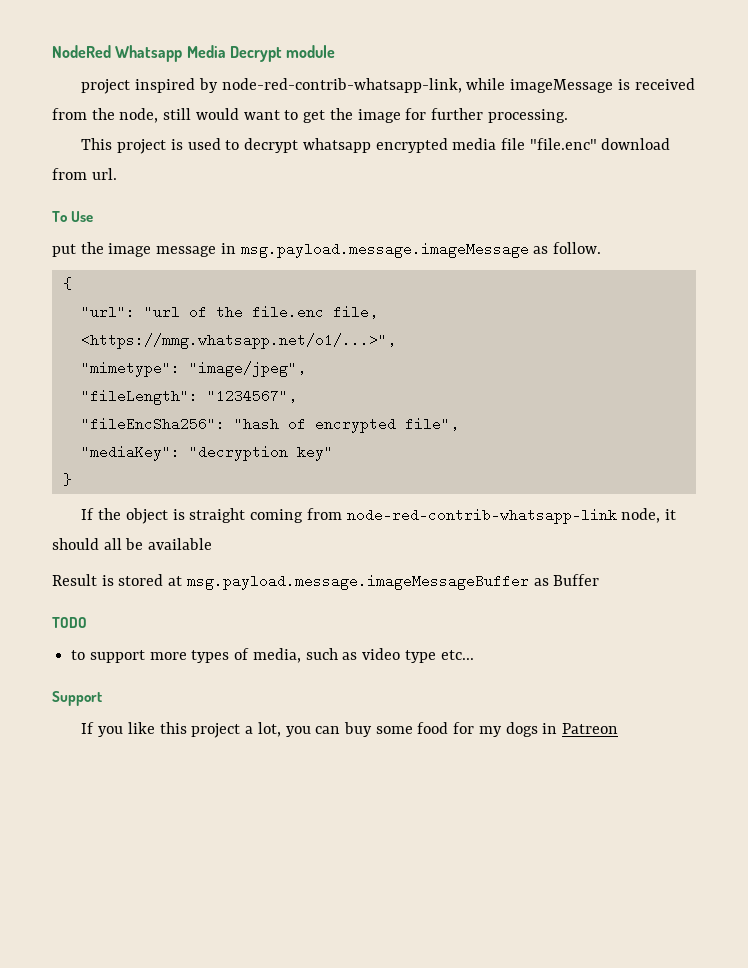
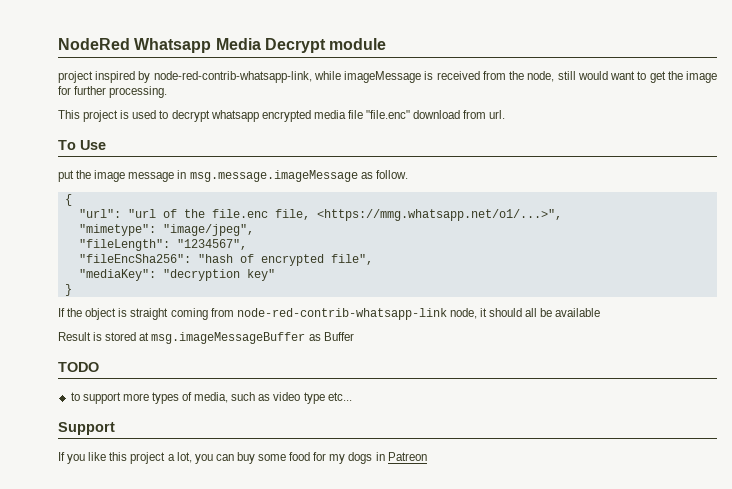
- put the image message in msg.payload.message.imageMessage as follow.
+ put the image message in msg.message.imageMessage as follow.
- Result is stored at msg.payload.message.imageMessageBuffer as Buffer
+ Result is stored at msg.imageMessageBuffer as Buffer

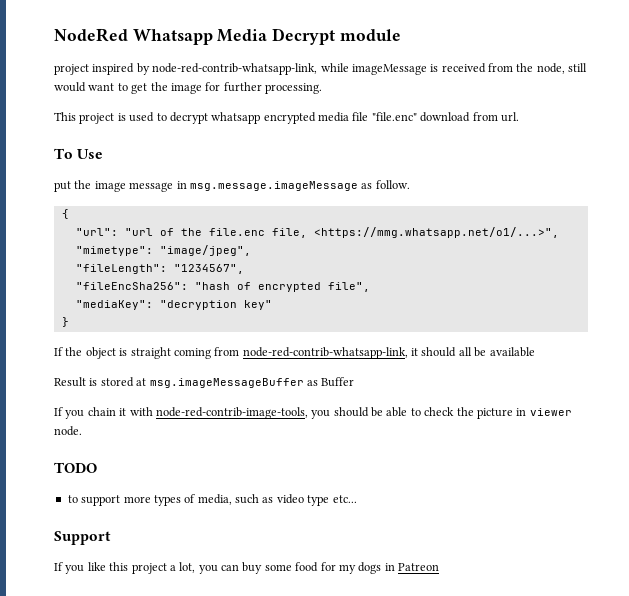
- If the object is straight coming from node-red-contrib-whatsapp-link node, it should all be available
+ If the object is straight coming from node-red-contrib-whatsapp-link, it should all be available
+ If you chain it with node-red-contrib-image-tools, you should be able to check the picture in viewer node.

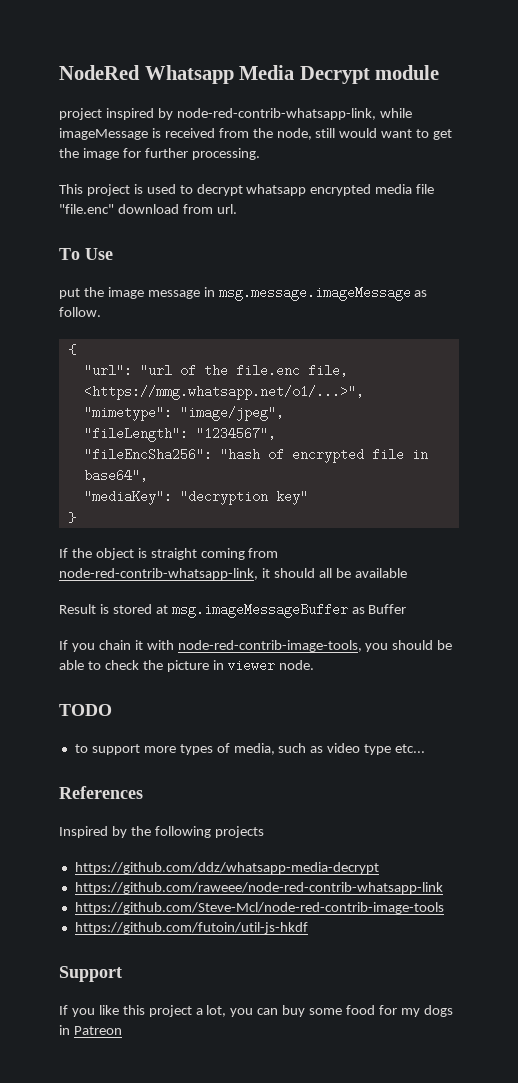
- "fileEncSha256": "hash of encrypted file",
+ "fileEncSha256": "hash of encrypted file in base64",
+ References
+ Inspired by the following projects
+ https://github.com/ddz/whatsapp-media-decrypt
+ https://github.com/raweee/node-red-contrib-whatsapp-link
+ https://github.com/Steve-Mcl/node-red-contrib-image-tools
+ https://github.com/futoin/util-js-hkdf

